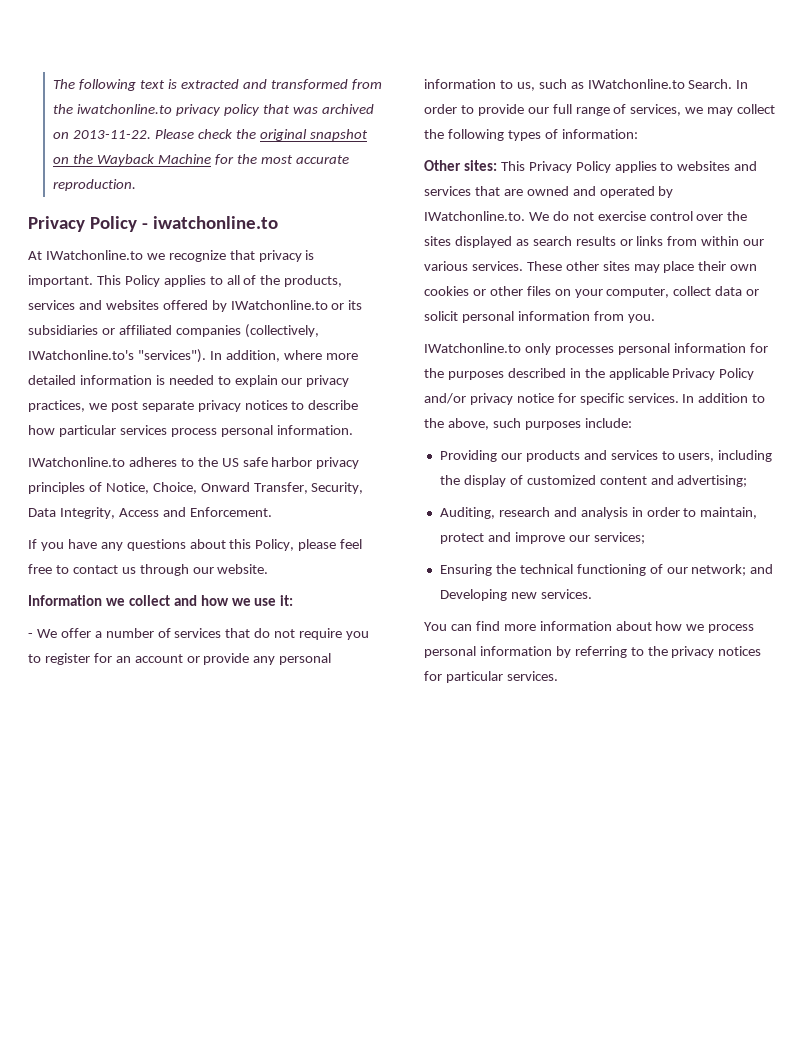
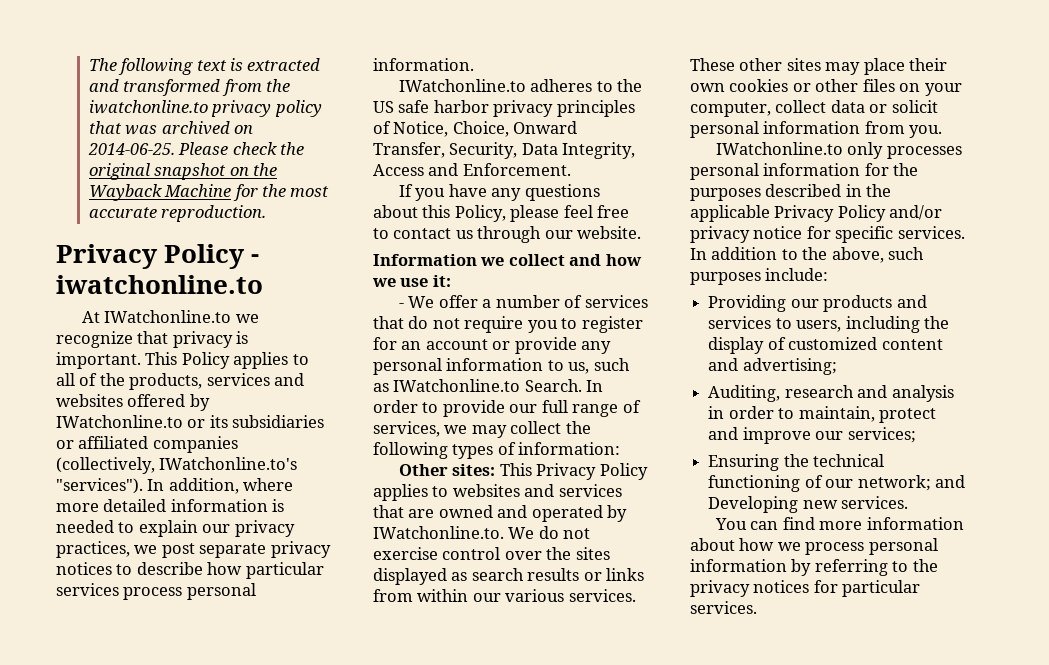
- The following text is extracted and transformed from the iwatchonline.to privacy policy that was archived on 2013-11-22.
+ The following text is extracted and transformed from the iwatchonline.to privacy policy that was archived on 2014-06-25.

